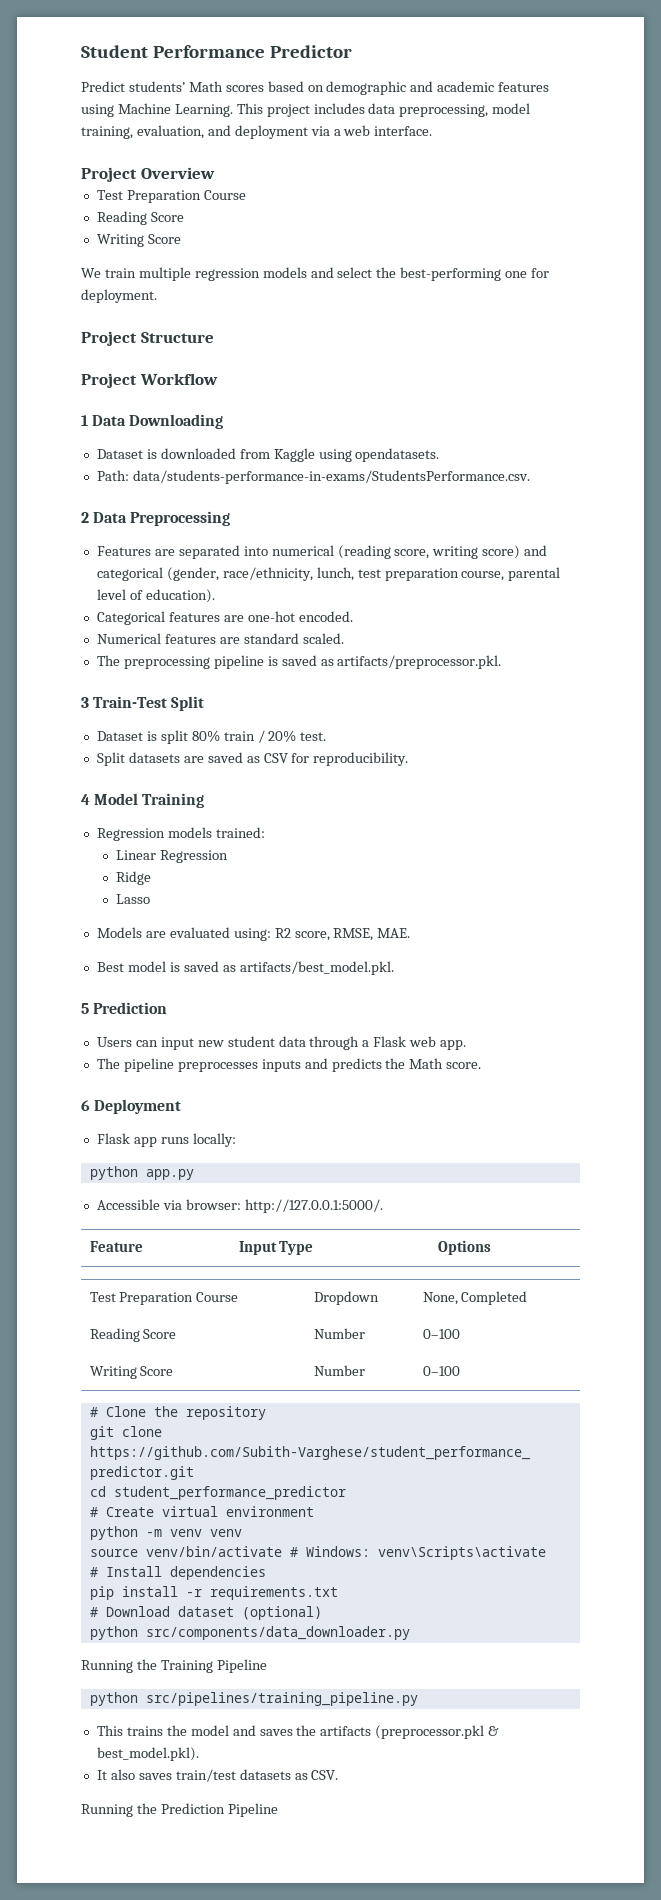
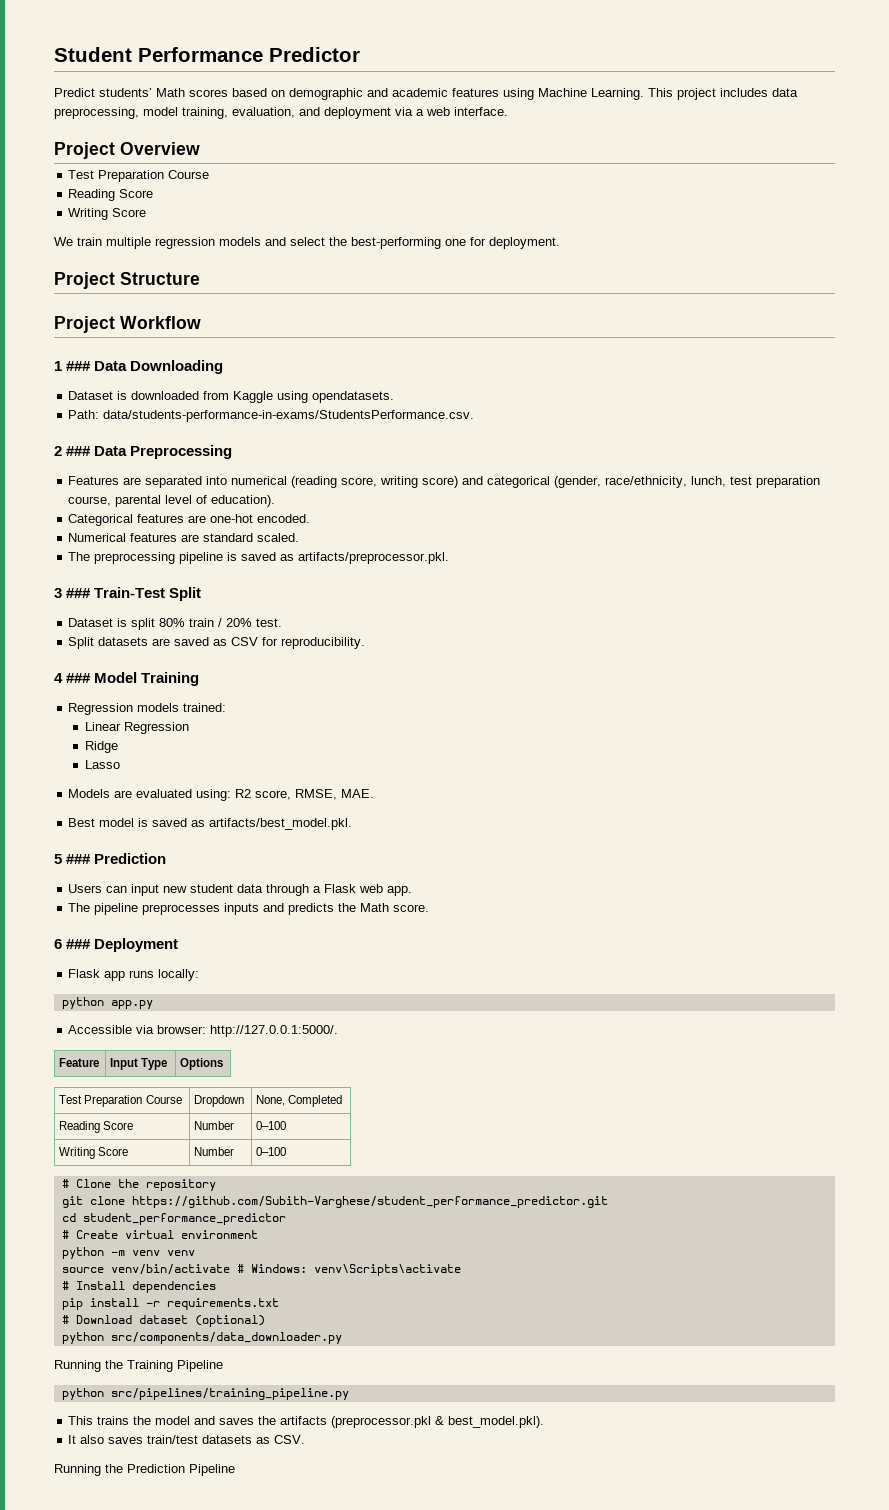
- 1 Data Downloading
+ 1 ### Data Downloading
- 2 Data Preprocessing
+ 2 ### Data Preprocessing
- 3 Train-Test Split
+ 3 ### Train-Test Split
- 4 Model Training
+ 4 ### Model Training
- 5 Prediction
+ 5 ### Prediction
- 6 Deployment
+ 6 ### Deployment

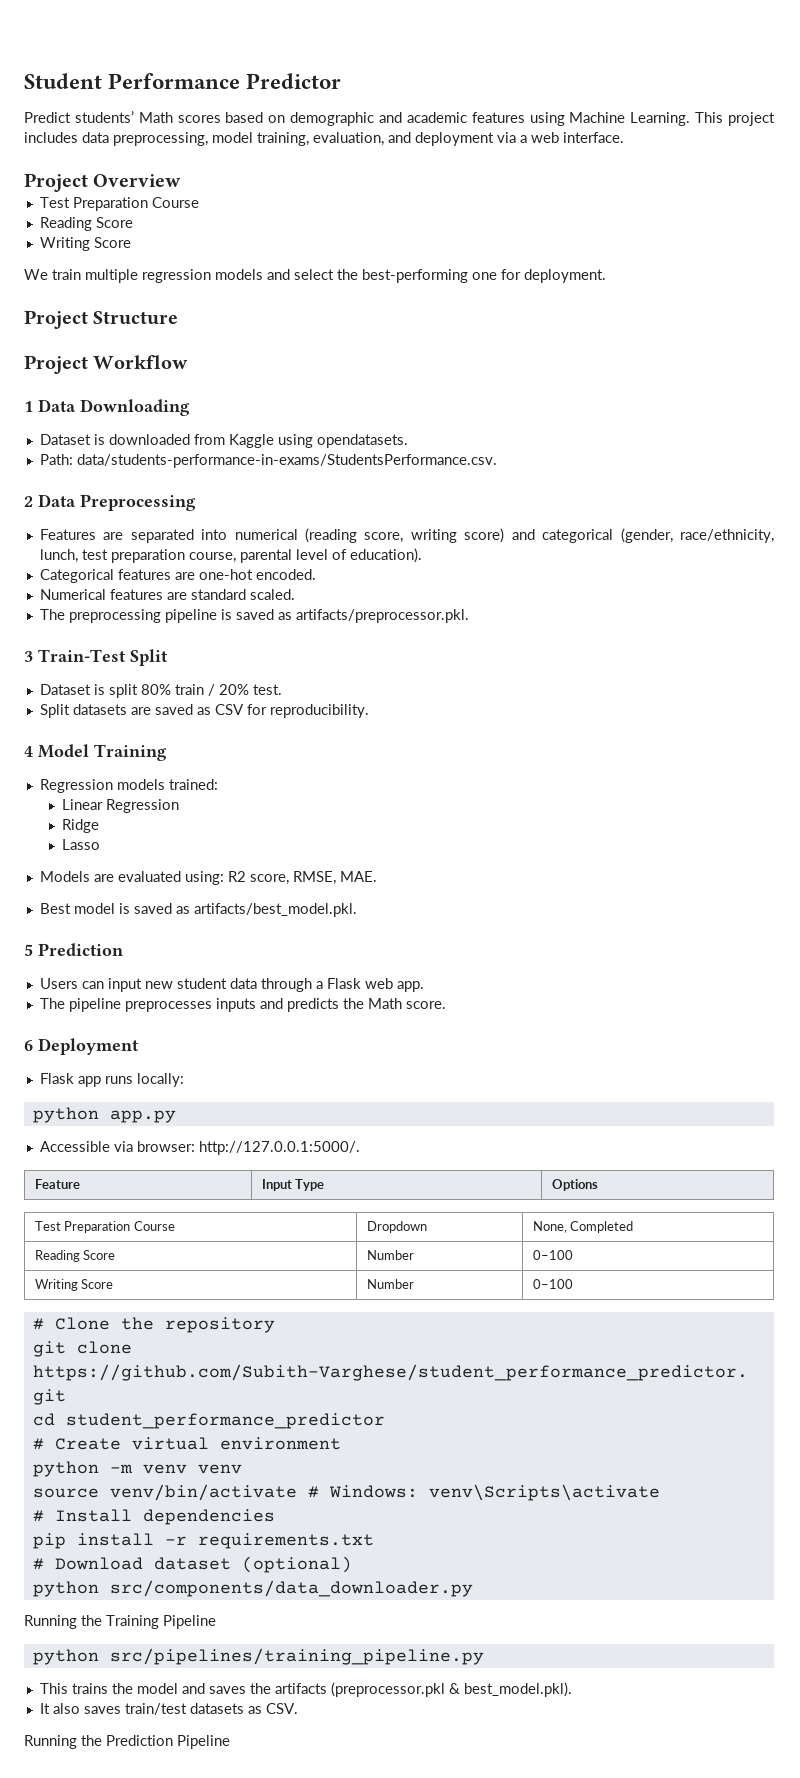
- 1 ### Data Downloading
+ 1 Data Downloading
- 2 ### Data Preprocessing
+ 2 Data Preprocessing
- 3 ### Train-Test Split
+ 3 Train-Test Split
- 4 ### Model Training
+ 4 Model Training
- 5 ### Prediction
+ 5 Prediction
- 6 ### Deployment
+ 6 Deployment

